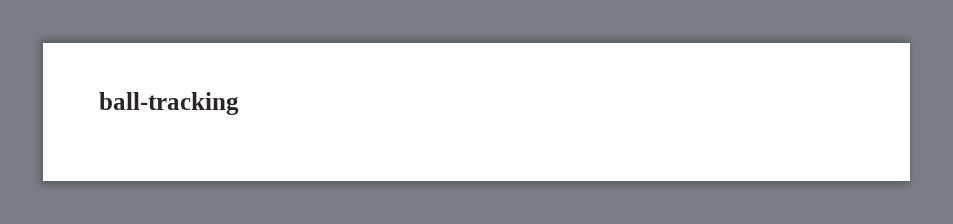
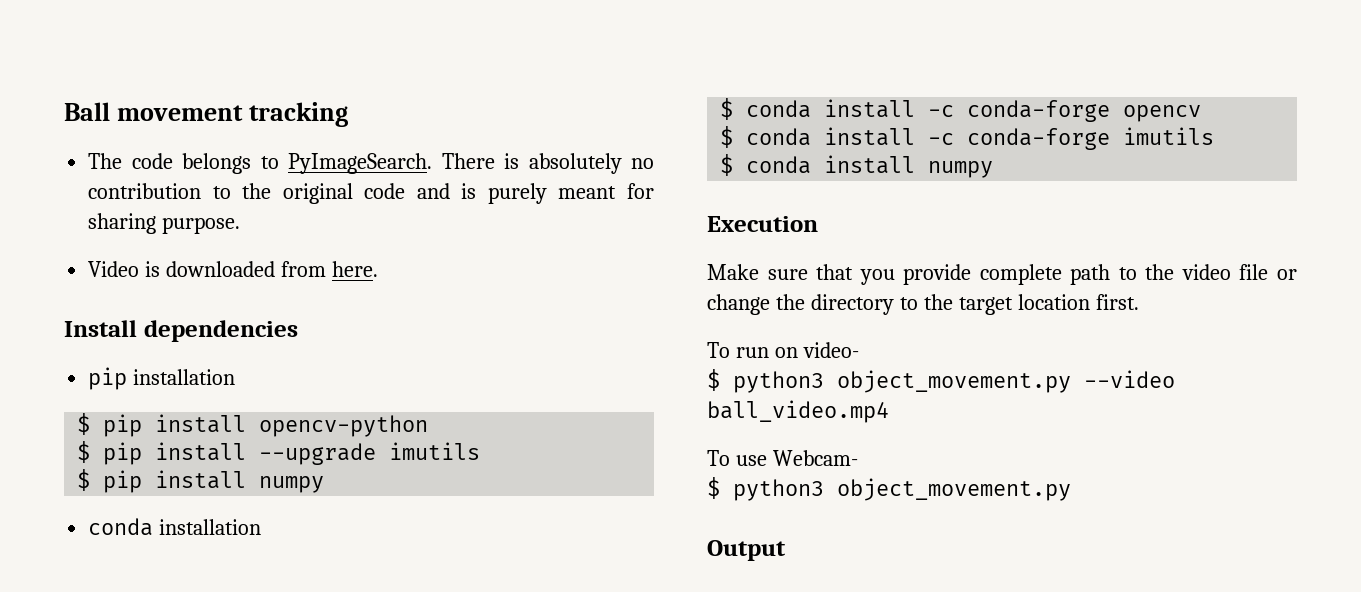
- ball-tracking
+ Ball movement tracking
+ The code belongs to PyImageSearch. There is absolutely no contribution to the original code and is purely meant for sharing purpose.
+ Video is downloaded from here.
+ Install dependencies
+ pip installation
+ $ pip install opencv-python
+ $ pip install --upgrade imutils
+ $ pip install numpy
+ conda installation
+ $ conda install -c conda-forge opencv
+ $ conda install -c conda-forge imutils
+ $ conda install numpy
+ Execution
+ Make sure that you provide complete path to the video file or change the directory to the target location first.
+ To run on video-
+ $ python3 object_movement.py --video ball_video.mp4
+ To use Webcam-
+ $ python3 object_movement.py
+ Output

